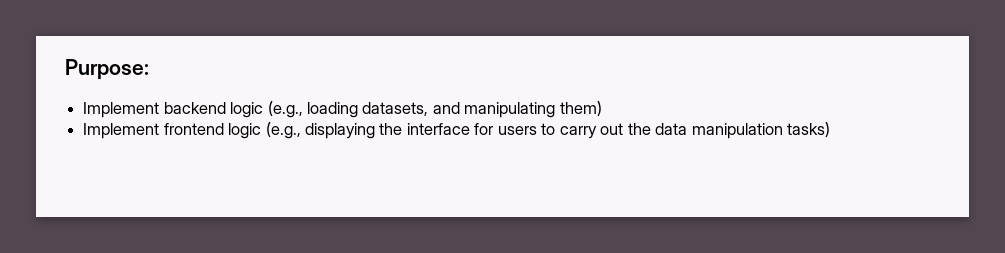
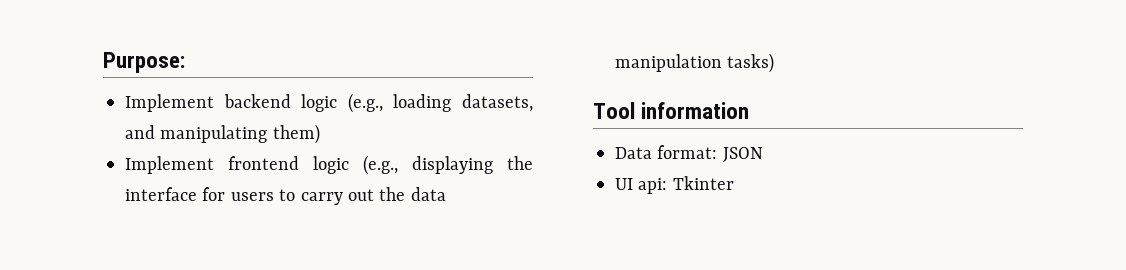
+ Tool information
+ Data format: JSON
+ UI api: Tkinter

